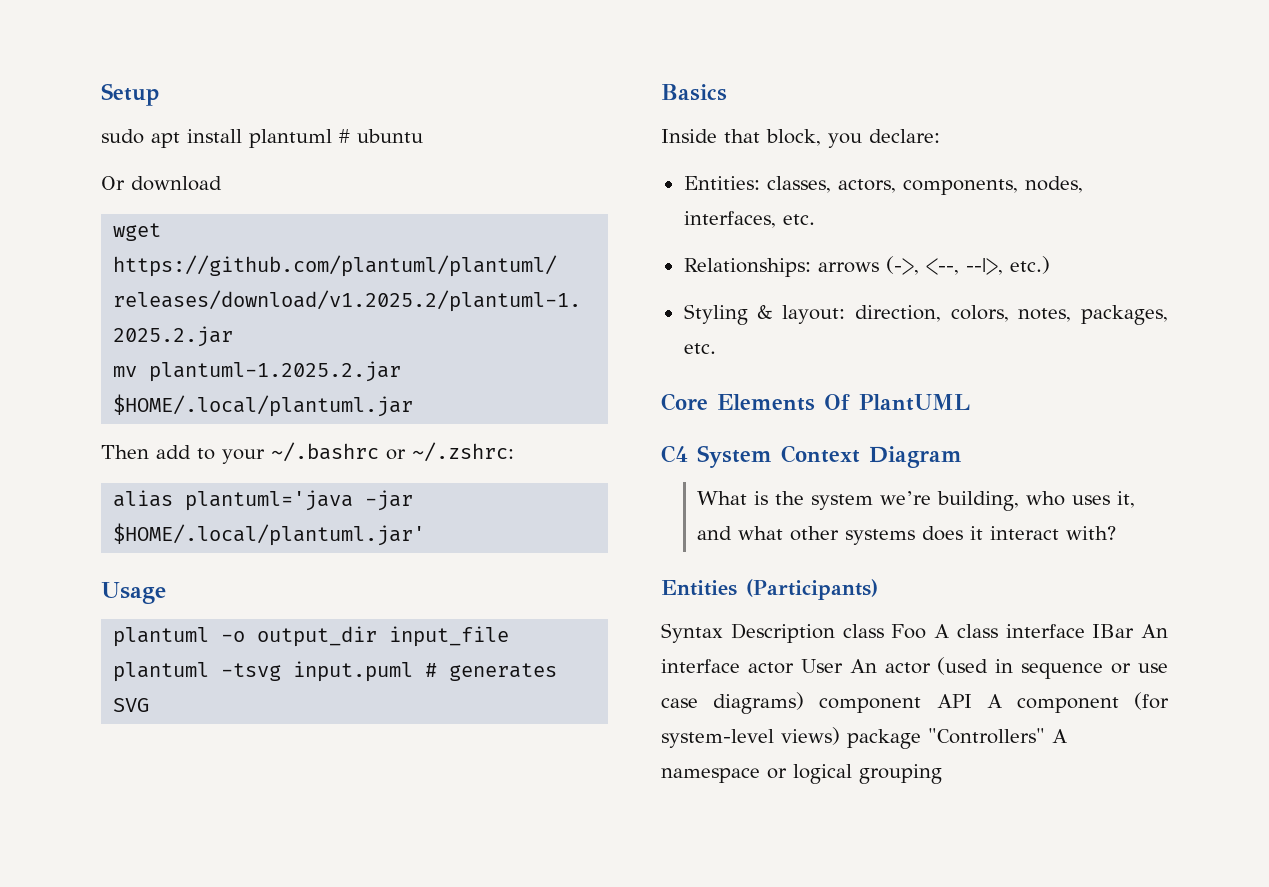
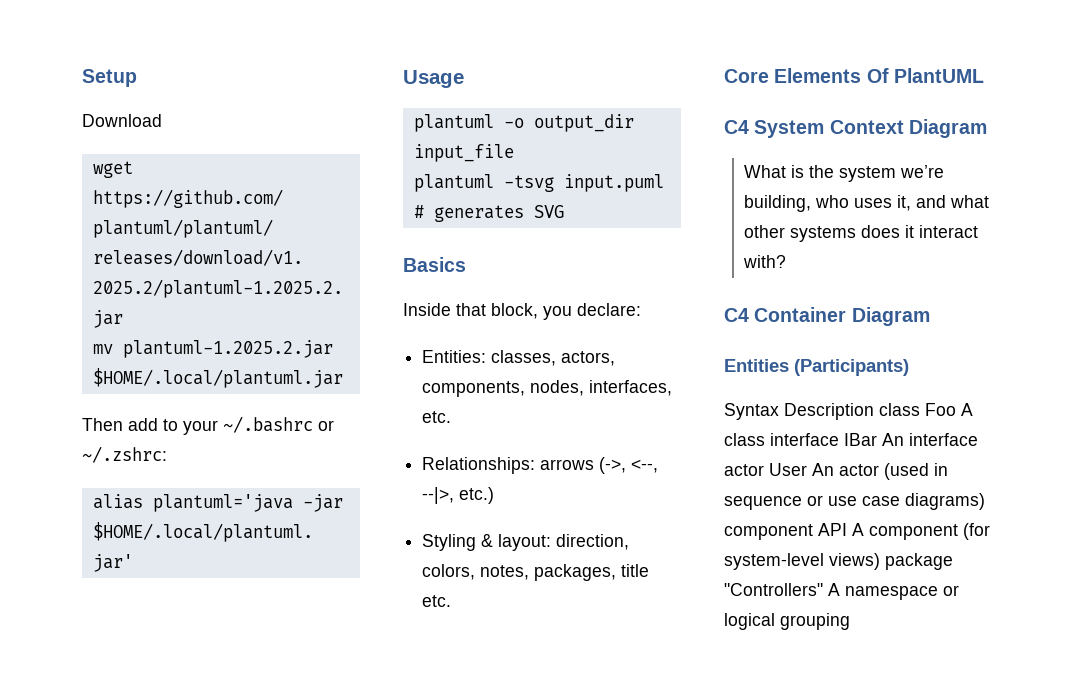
- sudo apt install plantuml # ubuntu
- Or download
+ Download
- Styling & layout: direction, colors, notes, packages, etc.
+ Styling & layout: direction, colors, notes, packages, title etc.
+ C4 Container Diagram

